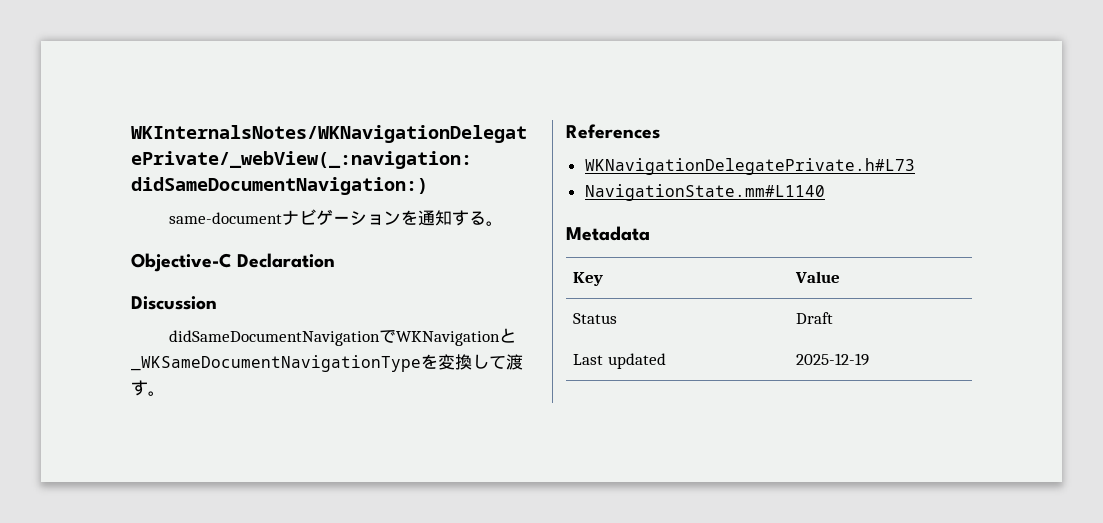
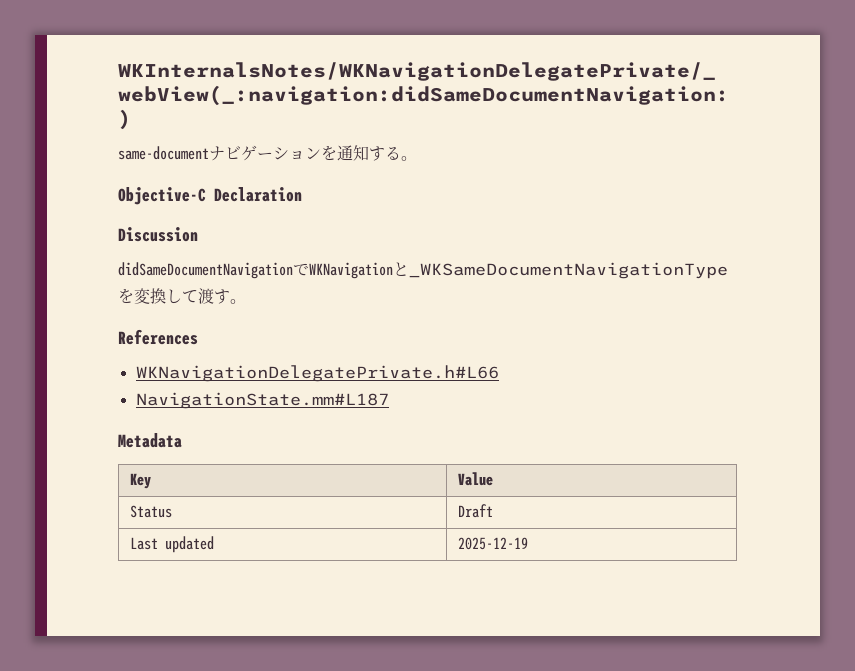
- WKNavigationDelegatePrivate.h#L73
- NavigationState.mm#L1140
+ WKNavigationDelegatePrivate.h#L66
+ NavigationState.mm#L187

